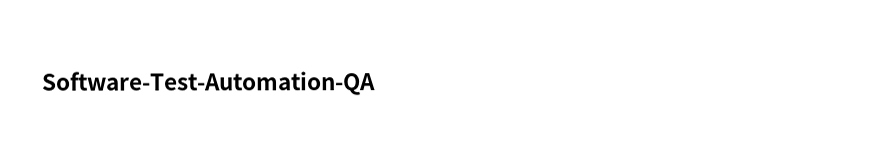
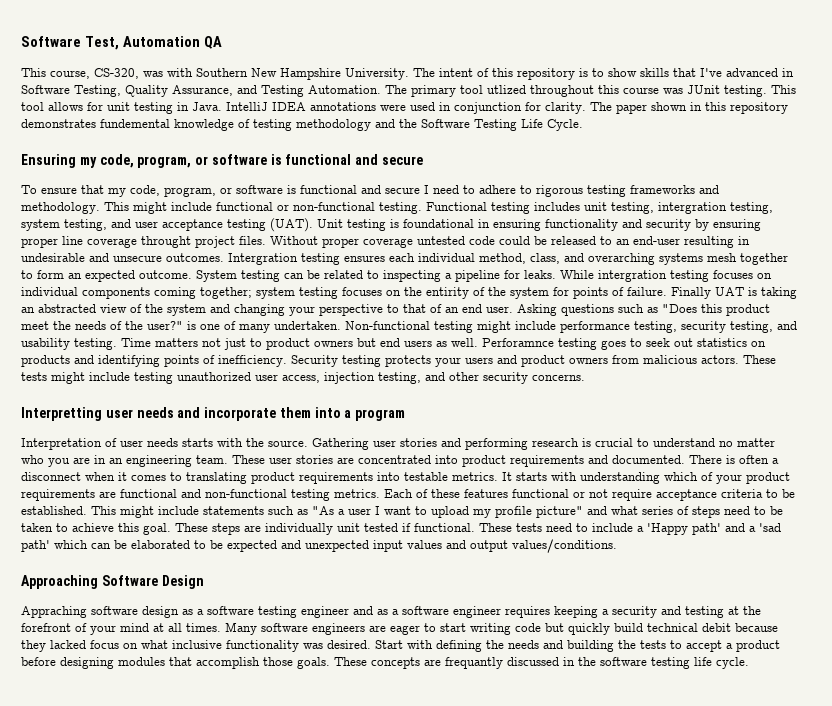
- Software-Test-Automation-QA
+ Software Test, Automation QA
+ This course, CS-320, was with Southern New Hampshire University. The intent of this repository is to show skills that I've advanced in Software Testing, Quality Assurance, and Testing Automation. The primary tool utlized throughout this course was JUnit testing. This tool allows for unit testing in Java. IntelliJ IDEA annotations were used in conjunction for clarity. The paper shown in this repository demonstrates fundemental knowledge of testing methodology and the Software Testing Life Cycle.
+ Ensuring my code, program, or software is functional and secure
+ To ensure that my code, program, or software is functional and secure I need to adhere to rigorous testing frameworks and methodology. This might include functional or non-functional testing. Functional testing includes unit testing, intergration testing, system testing, and user acceptance testing (UAT). Unit testing is foundational in ensuring functionality and security by ensuring proper line coverage throught project files. Without proper coverage untested code could be released to an end-user resulting in undesirable and unsecure outcomes. Intergration testing ensures each individual method, class, and overarching systems mesh together to form an expected outcome. System testing can be related to inspecting a pipeline for leaks. While intergration testing focuses on individual components coming together; system testing focuses on the entirity of the system for points of failure. Finally UAT is taking an abstracted view of the system and changing your perspective to that of an end user. Asking questions such as "Does this product meet the needs of the user?" is one of many undertaken. Non-functional testing might include performance testing, security testing, and usability testing. Time matters not just to product owners but end users as well. Perforamnce testing goes to seek out statistics on products and identifying points of inefficiency. Security testing protects your users and product owners from malicious actors. These tests might include testing unauthorized user access, injection testing, and other security concerns.
+ Interpretting user needs and incorporate them into a program
+ Interpretation of user needs starts with the source. Gathering user stories and performing research is crucial to understand no matter who you are in an engineering team. These user stories are concentrated into product requirements and documented. There is often a disconnect when it comes to translating product requirements into testable metrics. It starts with understanding which of your product requirements are functional and non-functional testing metrics. Each of these features functional or not require acceptance criteria to be established. This might include statements such as "As a user I want to upload my profile picture" and what series of steps need to be taken to achieve this goal. These steps are individually unit tested if functional. These tests need to include a 'Happy path' and a 'sad path' which can be elaborated to be expected and unexpected input values and output values/conditions.
+ Approaching Software Design
+ Appraching software design as a software testing engineer and as a software engineer requires keeping a security and testing at the forefront of your mind at all times. Many software engineers are eager to start writing code but quickly build technical debit because they lacked focus on what inclusive functionality was desired. Start with defining the needs and building the tests to accept a product before designing modules that accomplish those goals. These concepts are frequantly discussed in the software testing life cycle.

